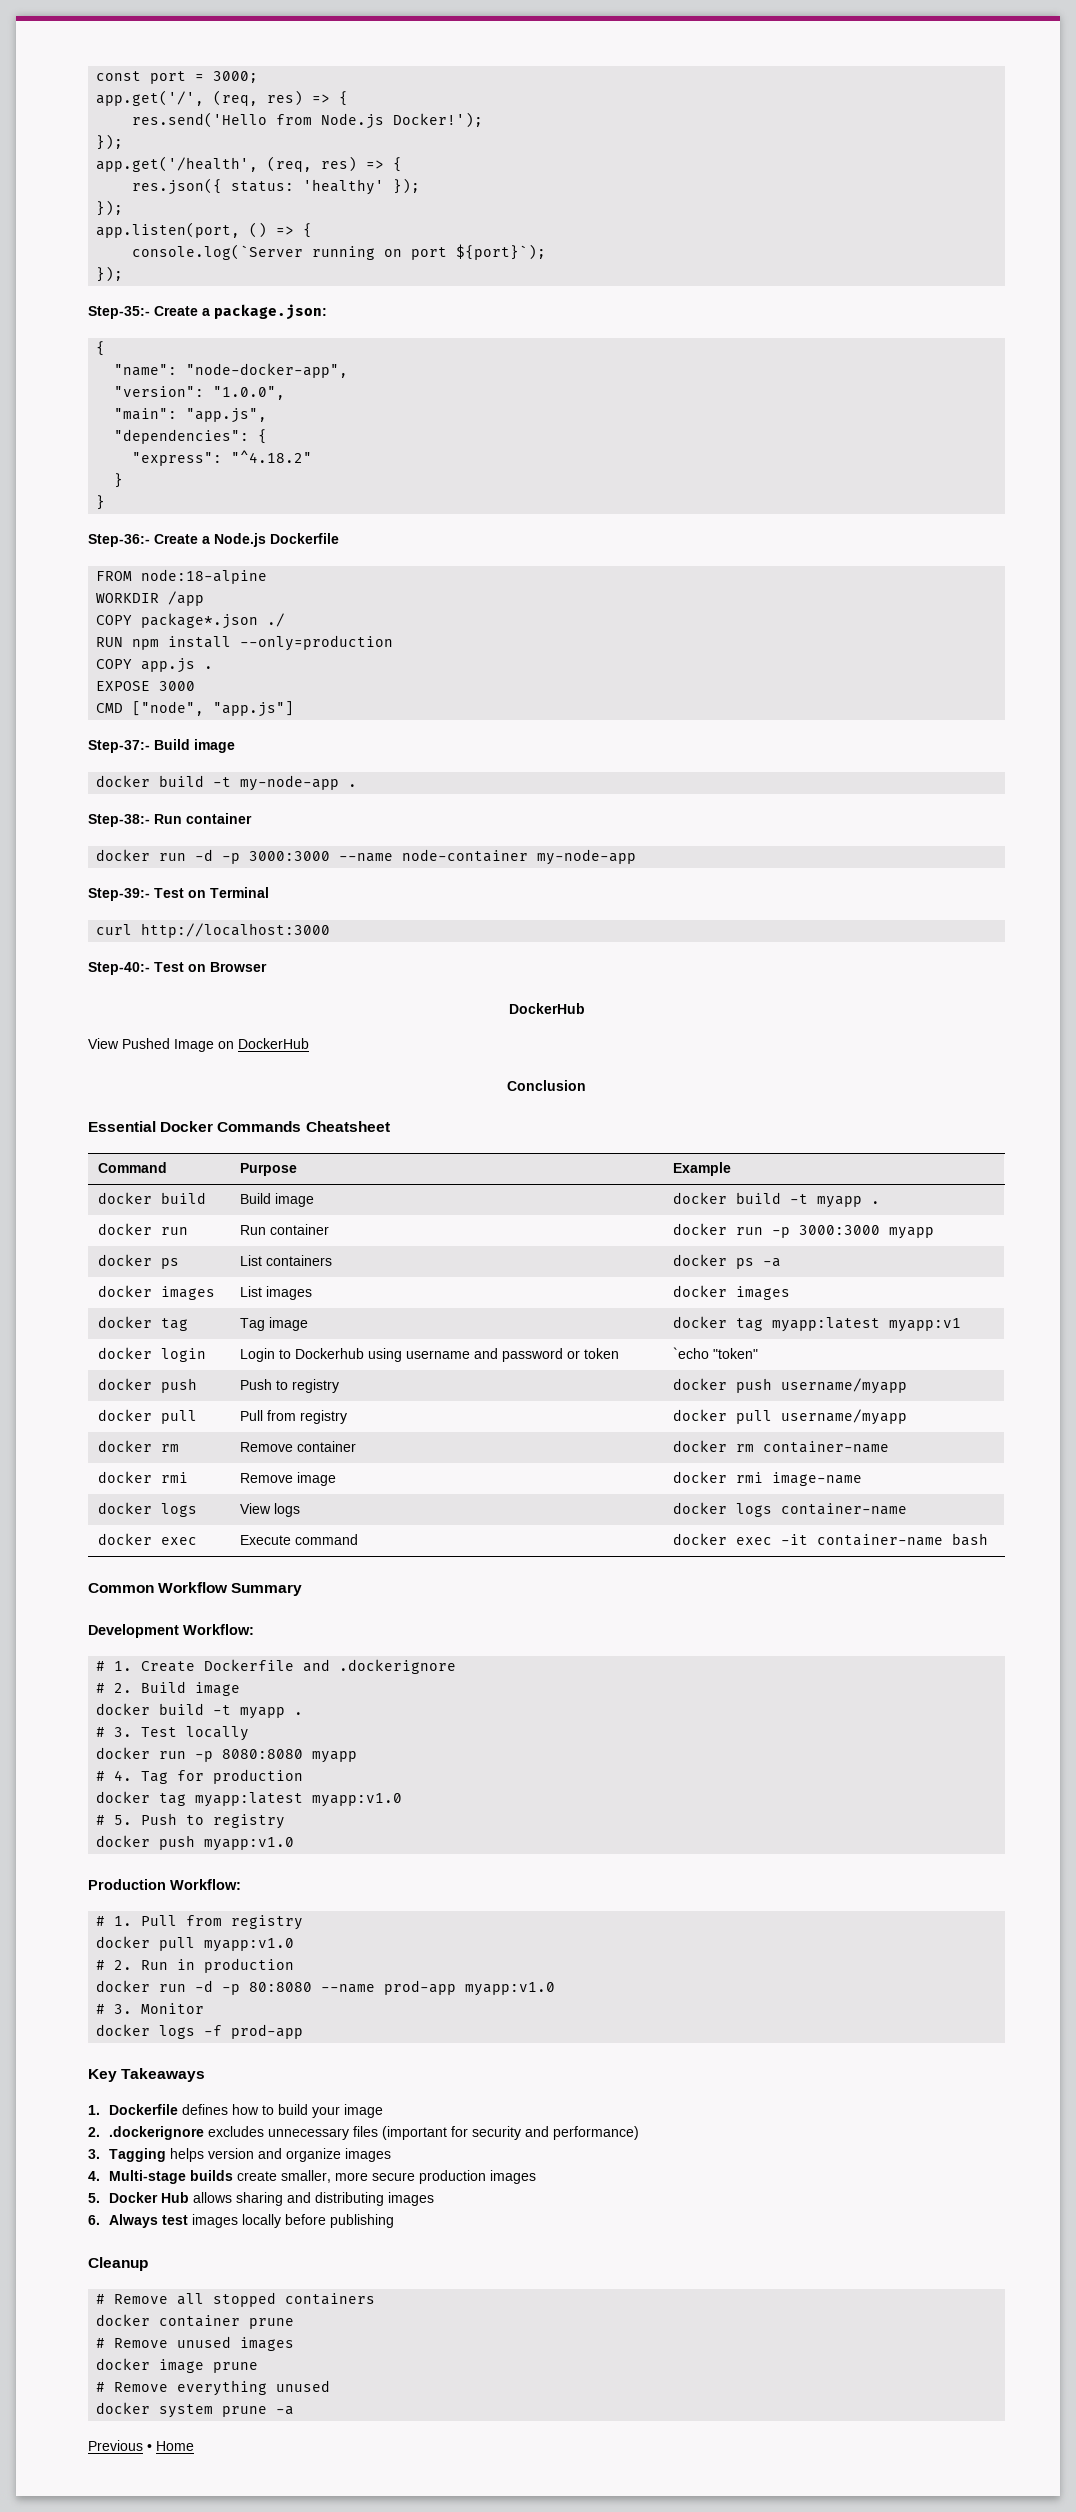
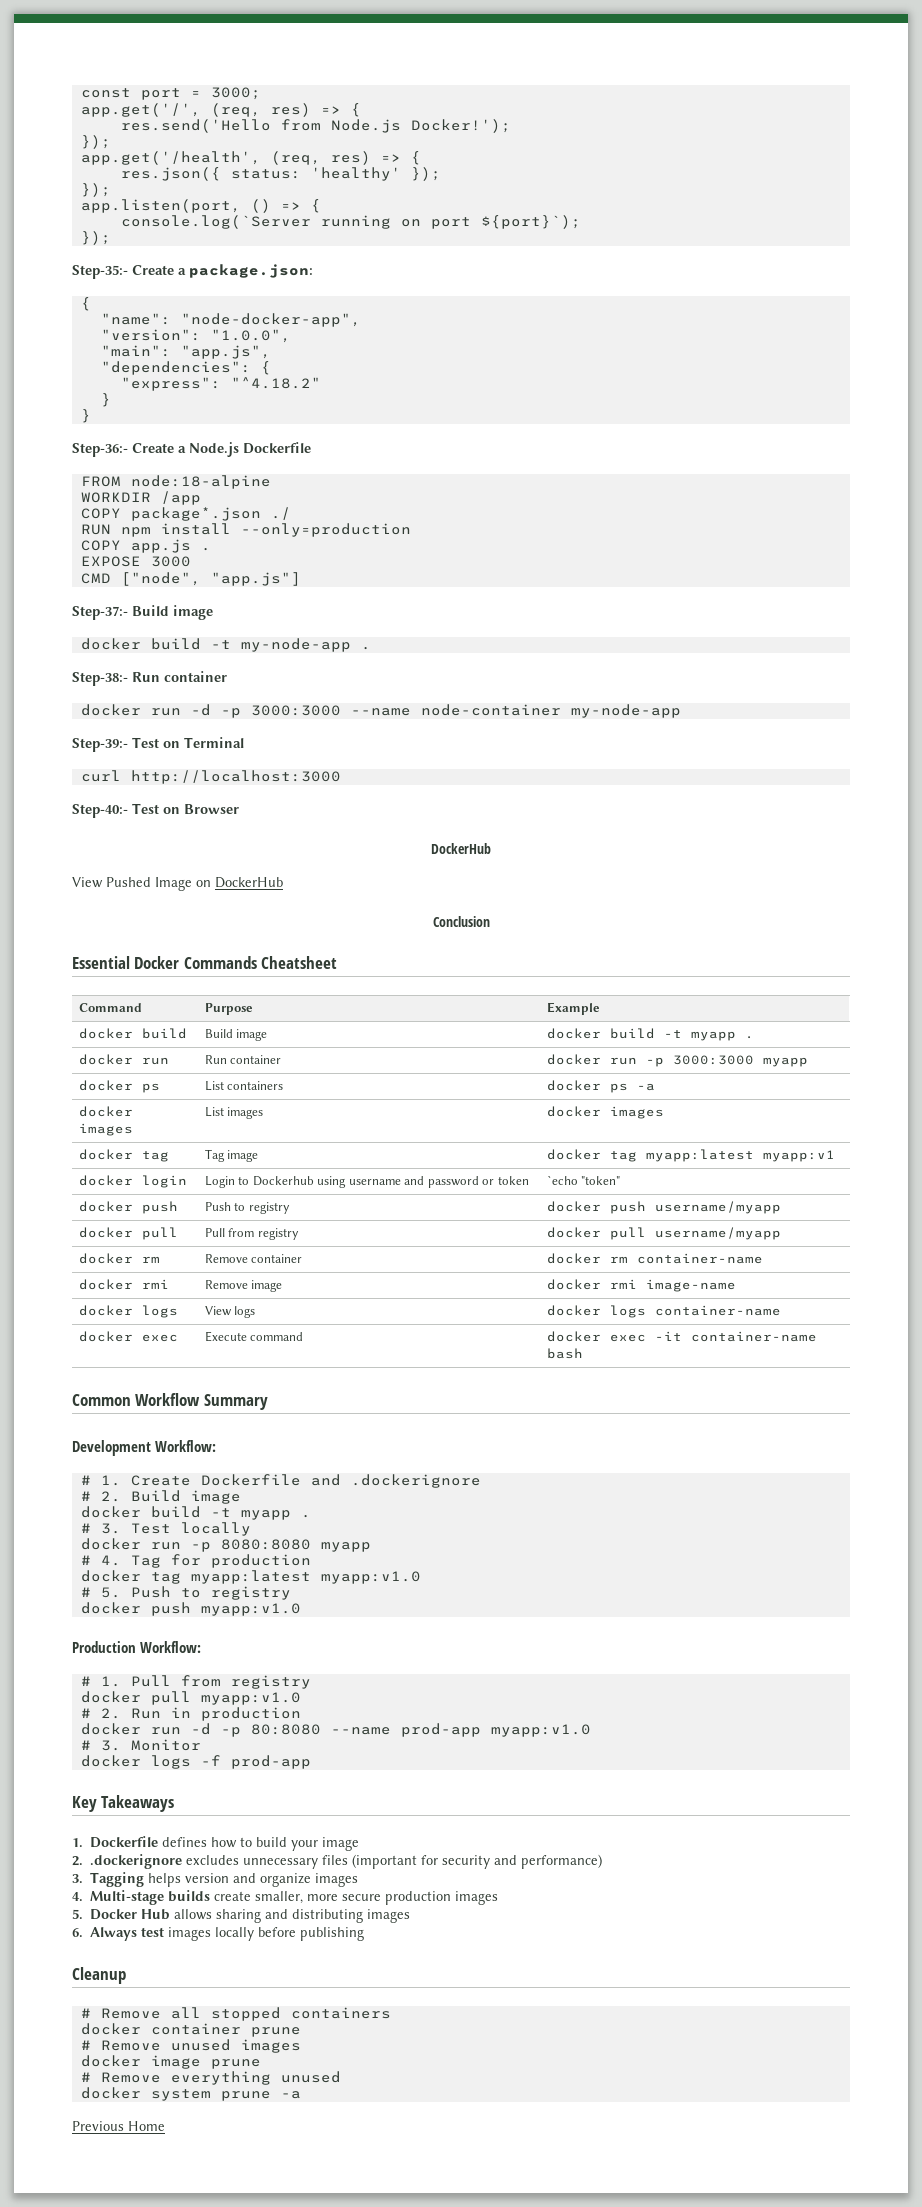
- Previous • Home
+ Previous Home

